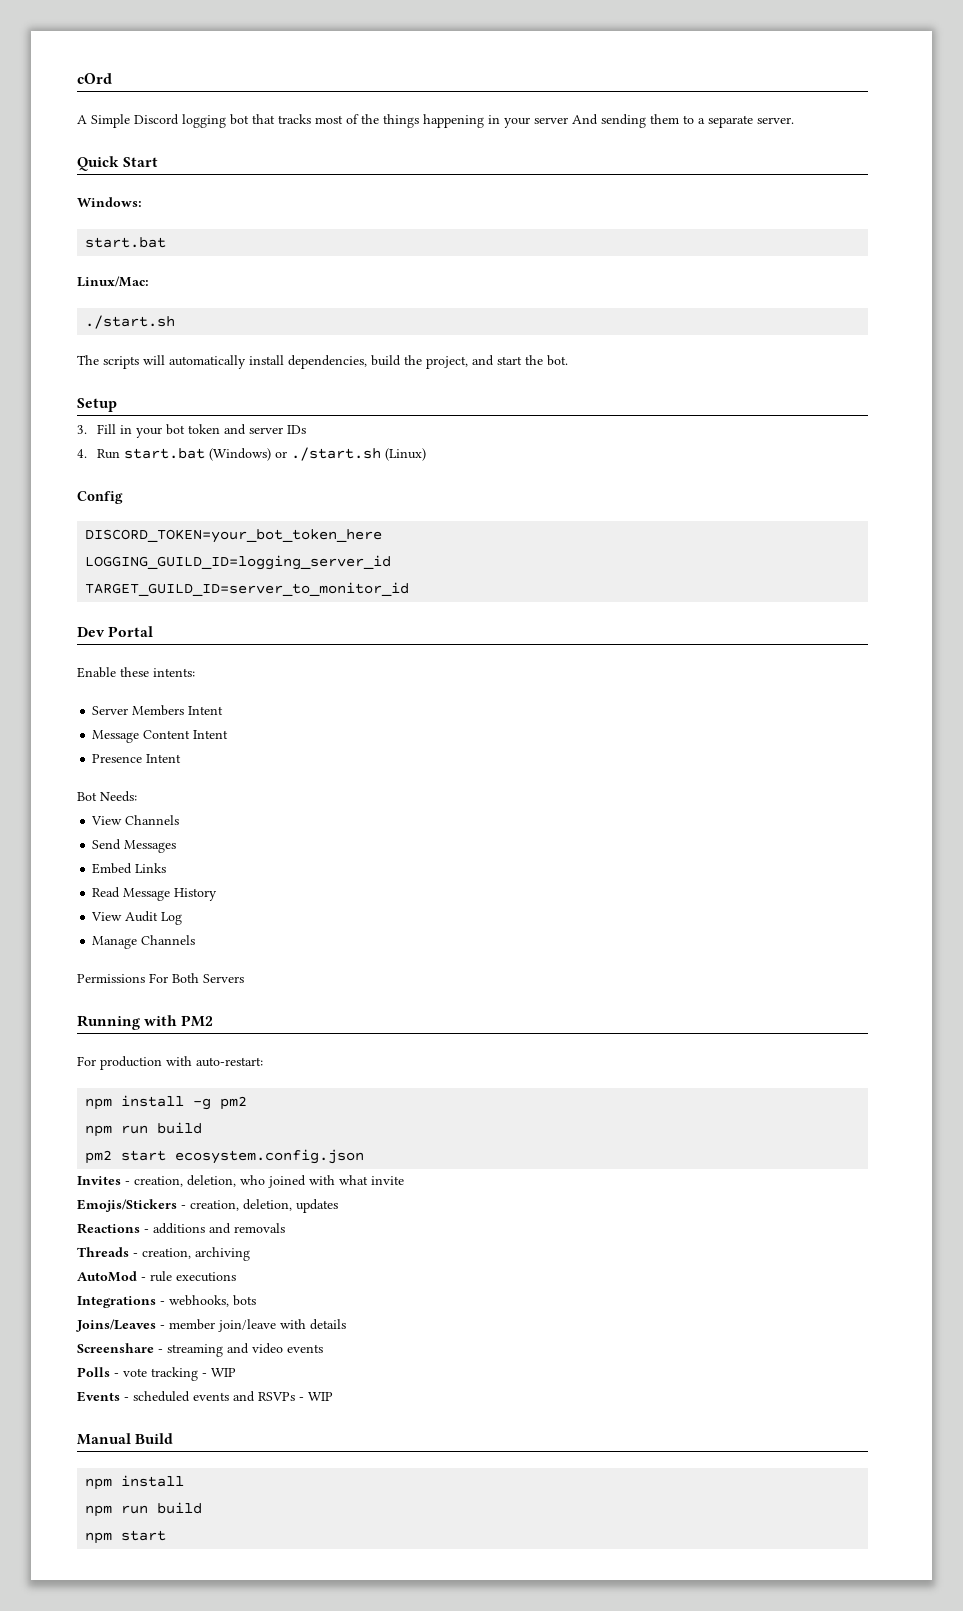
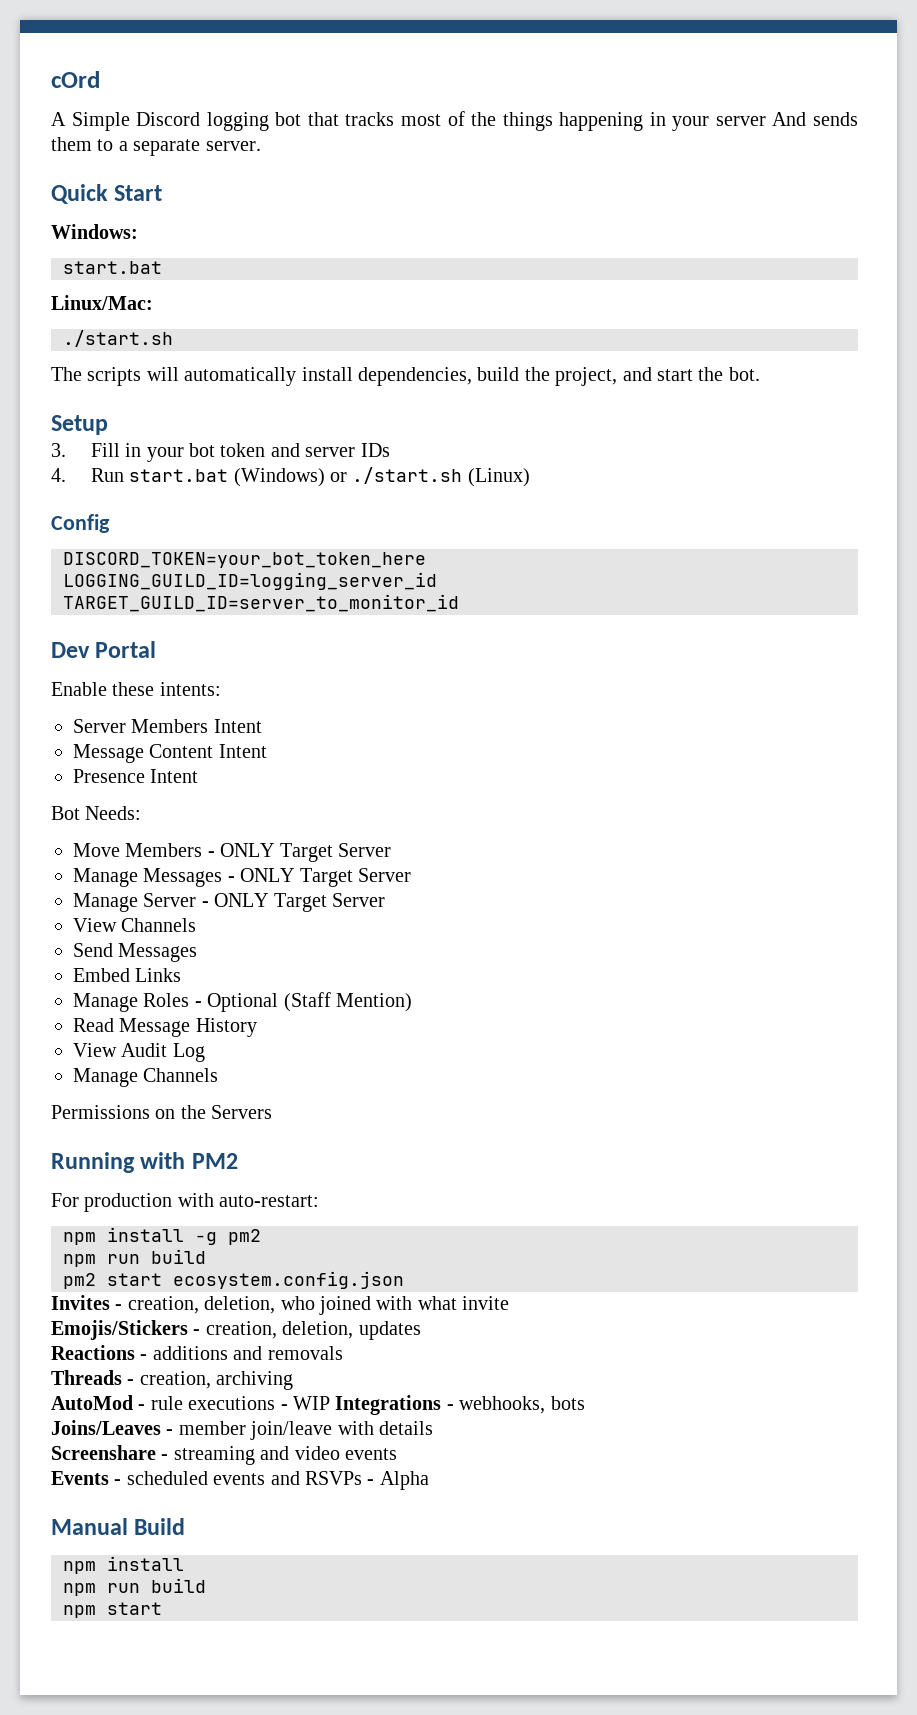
- A Simple Discord logging bot that tracks most of the things happening in your server And sending them to a separate server.
+ A Simple Discord logging bot that tracks most of the things happening in your server And sends them to a separate server.
+ Move Members - ONLY Target Server
+ Manage Messages - ONLY Target Server
+ Manage Server - ONLY Target Server
+ Manage Roles - Optional (Staff Mention)
- Permissions For Both Servers
+ Permissions on the Servers
- AutoMod - rule executions
- Integrations - webhooks, bots
+ AutoMod - rule executions - WIP Integrations - webhooks, bots
- Polls - vote tracking - WIP
- Events - scheduled events and RSVPs - WIP
+ Events - scheduled events and RSVPs - Alpha

